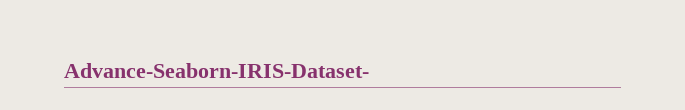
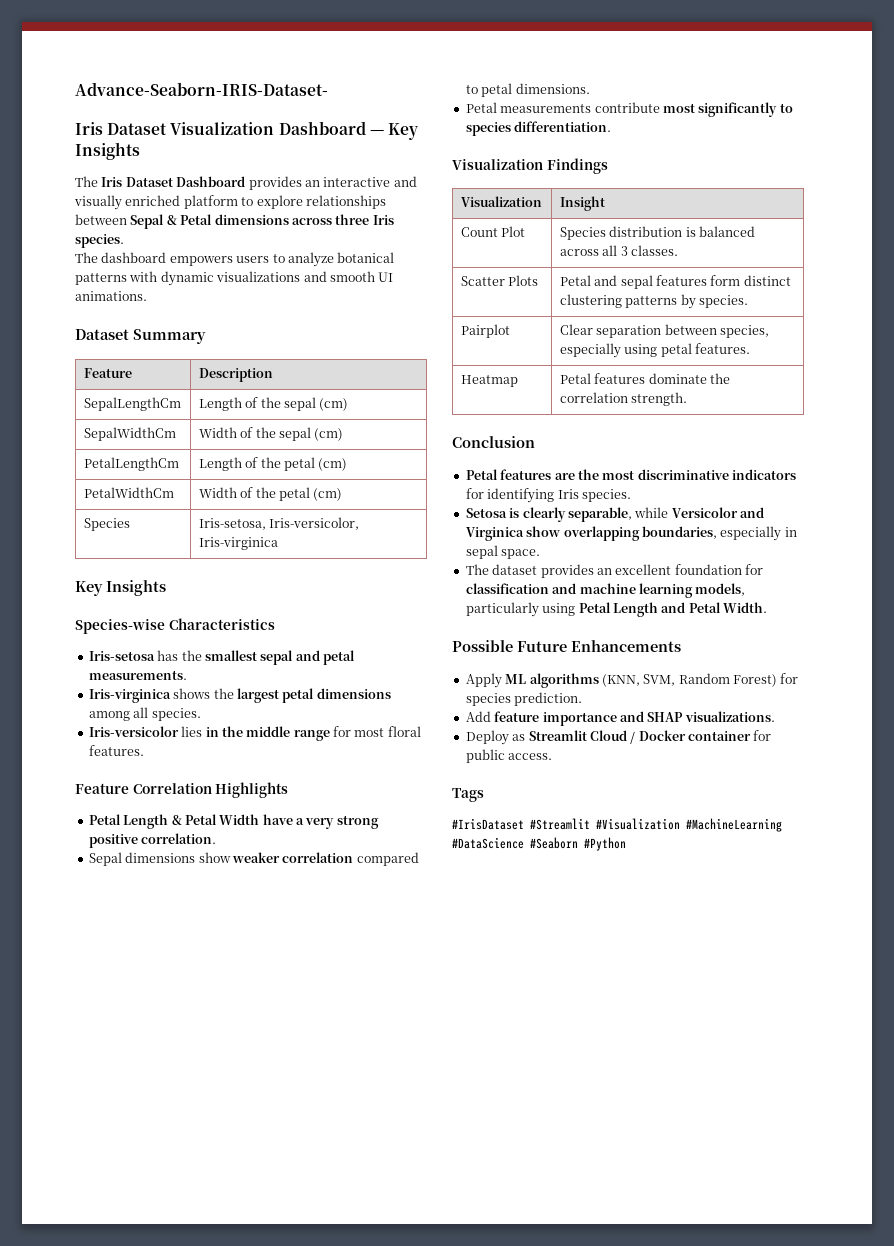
+ Iris Dataset Visualization Dashboard — Key Insights
+ The Iris Dataset Dashboard provides an interactive and visually enriched platform to explore relationships between Sepal & Petal dimensions across three Iris species.
+ The dashboard empowers users to analyze botanical patterns with dynamic visualizations and smooth UI animations.
+ Dataset Summary
+ Feature | Description
+ SepalLengthCm | Length of the sepal (cm)
+ SepalWidthCm | Width of the sepal (cm)
+ PetalLengthCm | Length of the petal (cm)
+ PetalWidthCm | Width of the petal (cm)
+ Species | Iris-setosa, Iris-versicolor, Iris-virginica
+ Key Insights
+ Species-wise Characteristics
+ Iris-setosa has the smallest sepal and petal measurements.
+ Iris-virginica shows the largest petal dimensions among all species.
+ Iris-versicolor lies in the middle range for most floral features.
+ Feature Correlation Highlights
+ Petal Length & Petal Width have a very strong positive correlation.
+ Sepal dimensions show weaker correlation compared to petal dimensions.
+ Petal measurements contribute most significantly to species differentiation.
+ Visualization Findings
+ Visualization | Insight
+ Count Plot | Species distribution is balanced across all 3 classes.
+ Scatter Plots | Petal and sepal features form distinct clustering patterns by species.
+ Pairplot | Clear separation between species, especially using petal features.
+ Heatmap | Petal features dominate the correlation strength.
+ Conclusion
+ Petal features are the most discriminative indicators for identifying Iris species.
+ Setosa is clearly separable, while Versicolor and Virginica show overlapping boundaries, especially in sepal space.
+ The dataset provides an excellent foundation for classification and machine learning models, particularly using Petal Length and Petal Width.
+ Possible Future Enhancements
+ Apply ML algorithms (KNN, SVM, Random Forest) for species prediction.
+ Add feature importance and SHAP visualizations.
+ Deploy as Streamlit Cloud / Docker container for public access.
+ Tags
+ #IrisDataset #Streamlit #Visualization #MachineLearning #DataScience #Seaborn #Python

